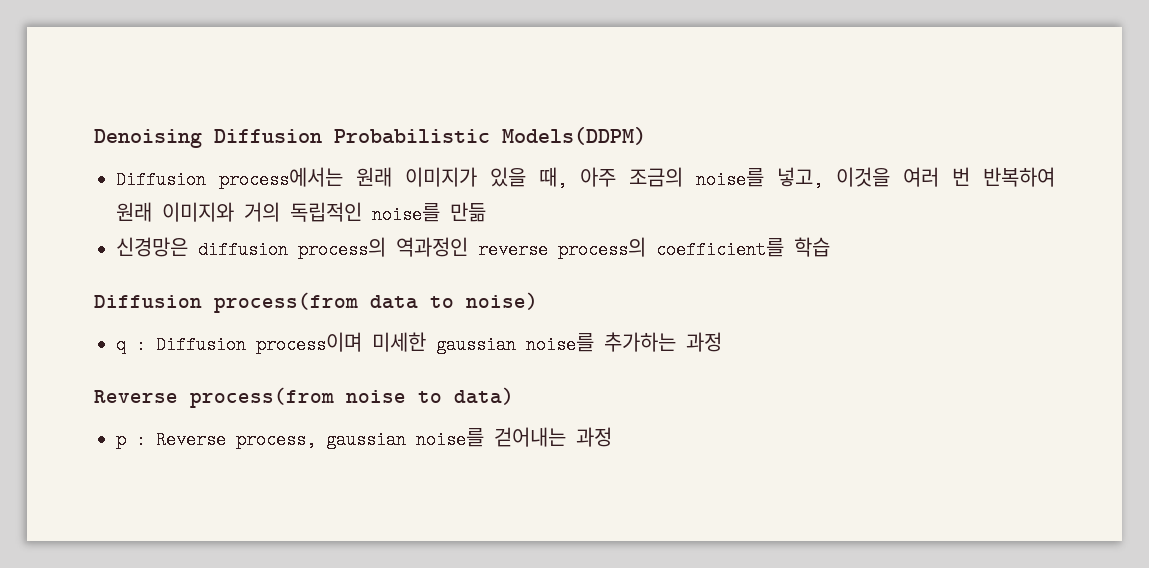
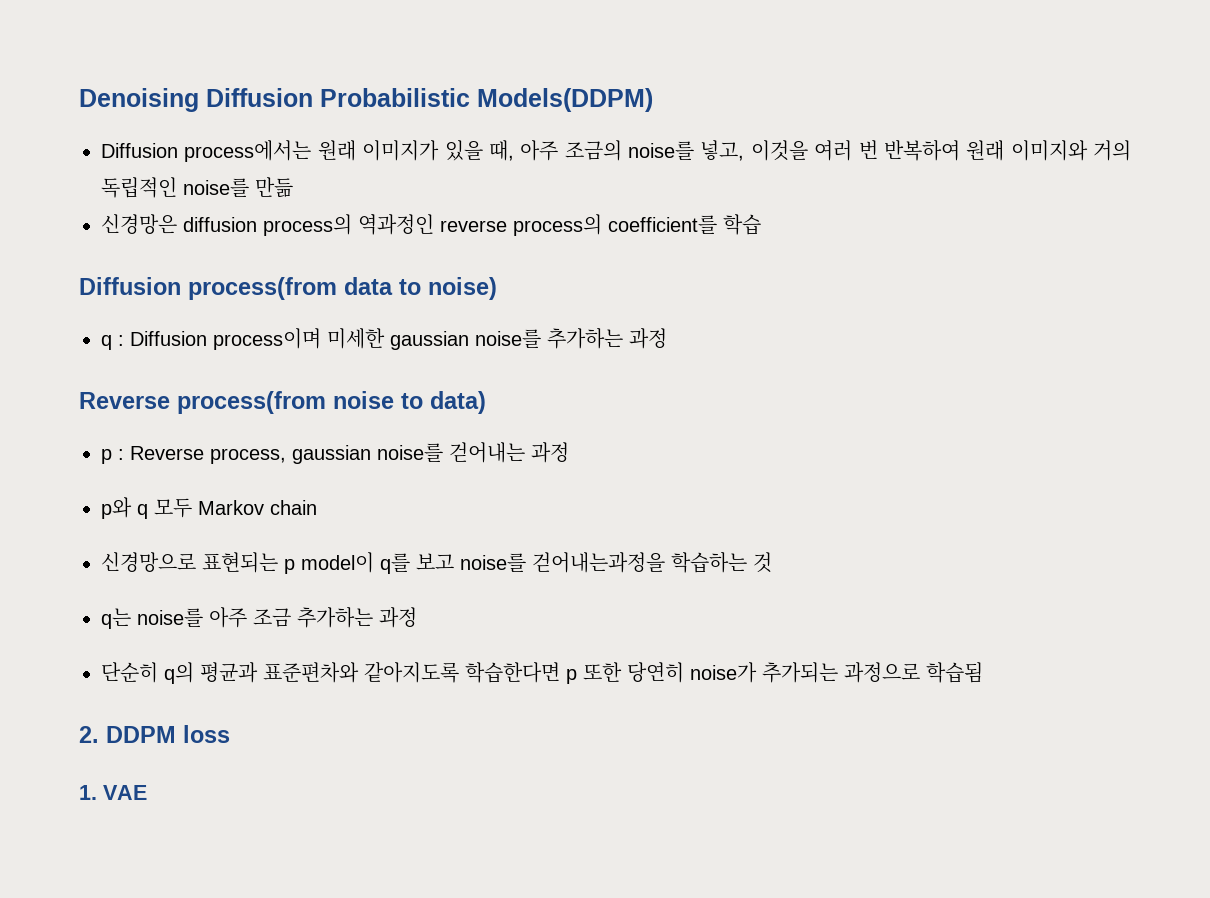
+ p와 q 모두 Markov chain
+ 신경망으로 표현되는 p model이 q를 보고 noise를 걷어내는과정을 학습하는 것
+ q는 noise를 아주 조금 추가하는 과정
+ 단순히 q의 평균과 표준편차와 같아지도록 학습한다면 p 또한 당연히 noise가 추가되는 과정으로 학습됨
+ 2. DDPM loss
+ 1. VAE

